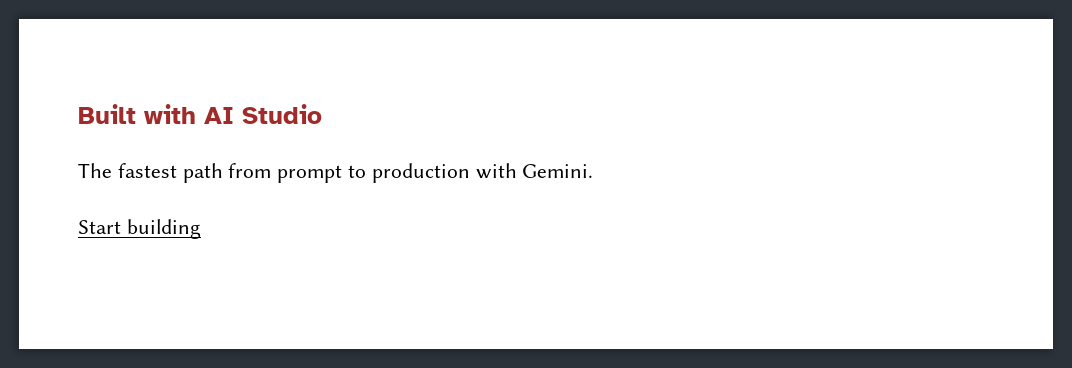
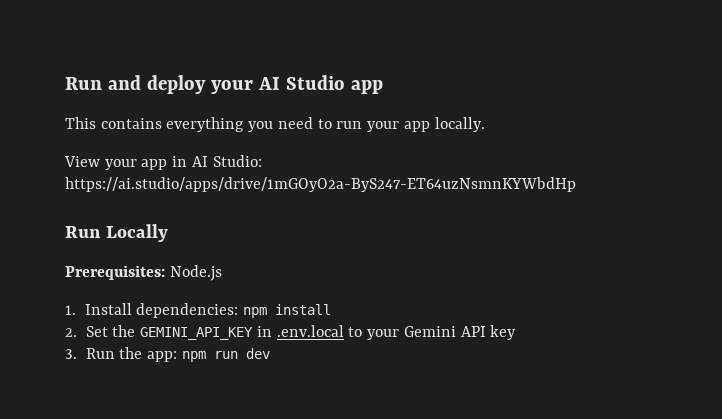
- Built with AI Studio
- The fastest path from prompt to production with Gemini.
- Start building
+ Run and deploy your AI Studio app
+ This contains everything you need to run your app locally.
+ View your app in AI Studio: https://ai.studio/apps/drive/1mGOyO2a-ByS247-ET64uzNsmnKYWbdHp
+ Run Locally
+ Prerequisites: Node.js
+ 1. Install dependencies: npm install
+ 2. Set the GEMINI_API_KEY in .env.local to your Gemini API key
+ 3. Run the app: npm run dev

